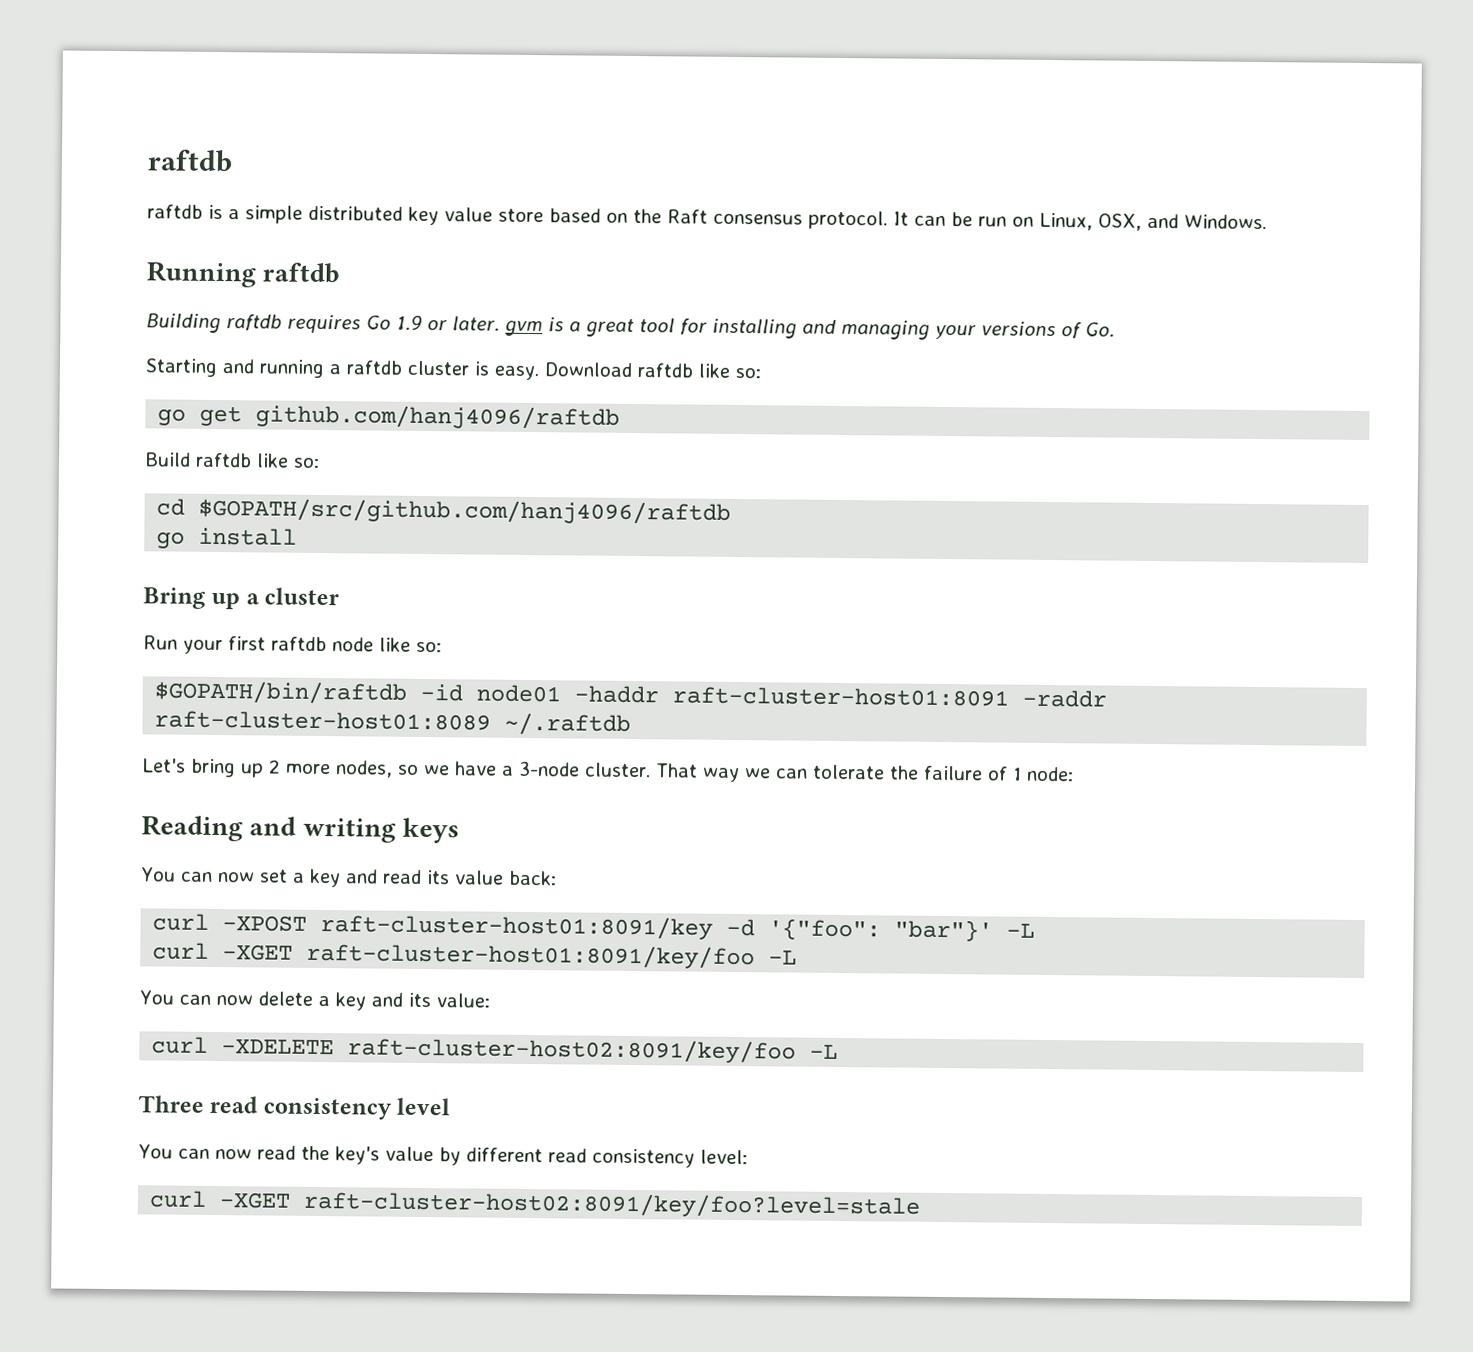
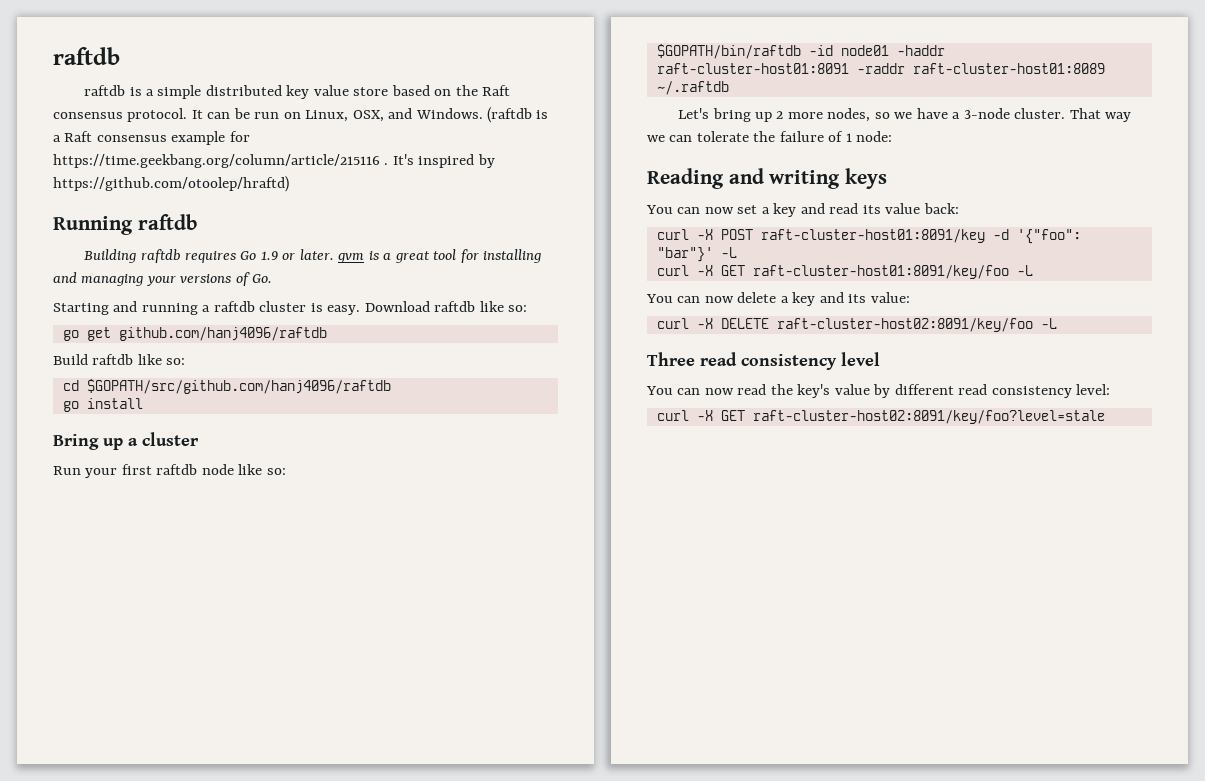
+ (raftdb is a Raft consensus example for https://time.geekbang.org/column/article/215116 . It's inspired by https://github.com/otoolep/hraftd)
- curl -XPOST raft-cluster-host01:8091/key -d '{"foo": "bar"}' -L
+ curl -X POST raft-cluster-host01:8091/key -d '{"foo": "bar"}' -L
- curl -XGET raft-cluster-host01:8091/key/foo -L
+ curl -X GET raft-cluster-host01:8091/key/foo -L
- curl -XDELETE raft-cluster-host02:8091/key/foo -L
+ curl -X DELETE raft-cluster-host02:8091/key/foo -L
- curl -XGET raft-cluster-host02:8091/key/foo?level=stale
+ curl -X GET raft-cluster-host02:8091/key/foo?level=stale

